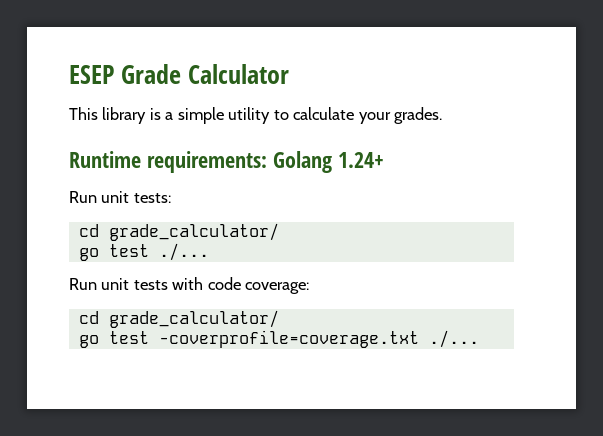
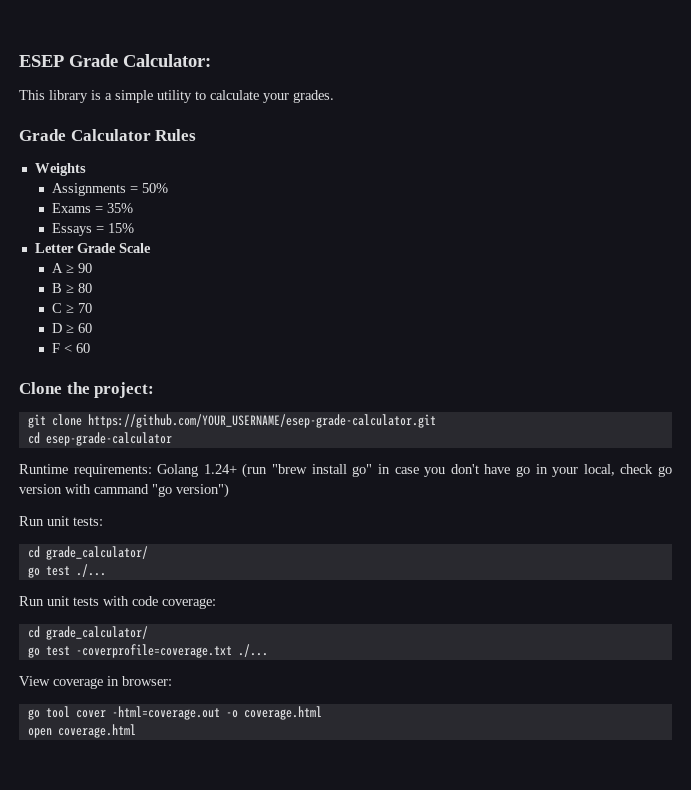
- ESEP Grade Calculator
+ ESEP Grade Calculator:
- Runtime requirements: Golang 1.24+
+ Grade Calculator Rules
+ Weights
+ Assignments = 50%
+ Exams = 35%
+ Essays = 15%
+ Letter Grade Scale
+ A ≥ 90
+ B ≥ 80
+ C ≥ 70
+ D ≥ 60
+ F < 60
+ Clone the project:
+ git clone https://github.com/YOUR_USERNAME/esep-grade-calculator.git
+ cd esep-grade-calculator
+ Runtime requirements: Golang 1.24+ (run "brew install go" in case you don't have go in your local, check go version with cammand "go version")
+ View coverage in browser:
+ go tool cover -html=coverage.out -o coverage.html
+ open coverage.html

